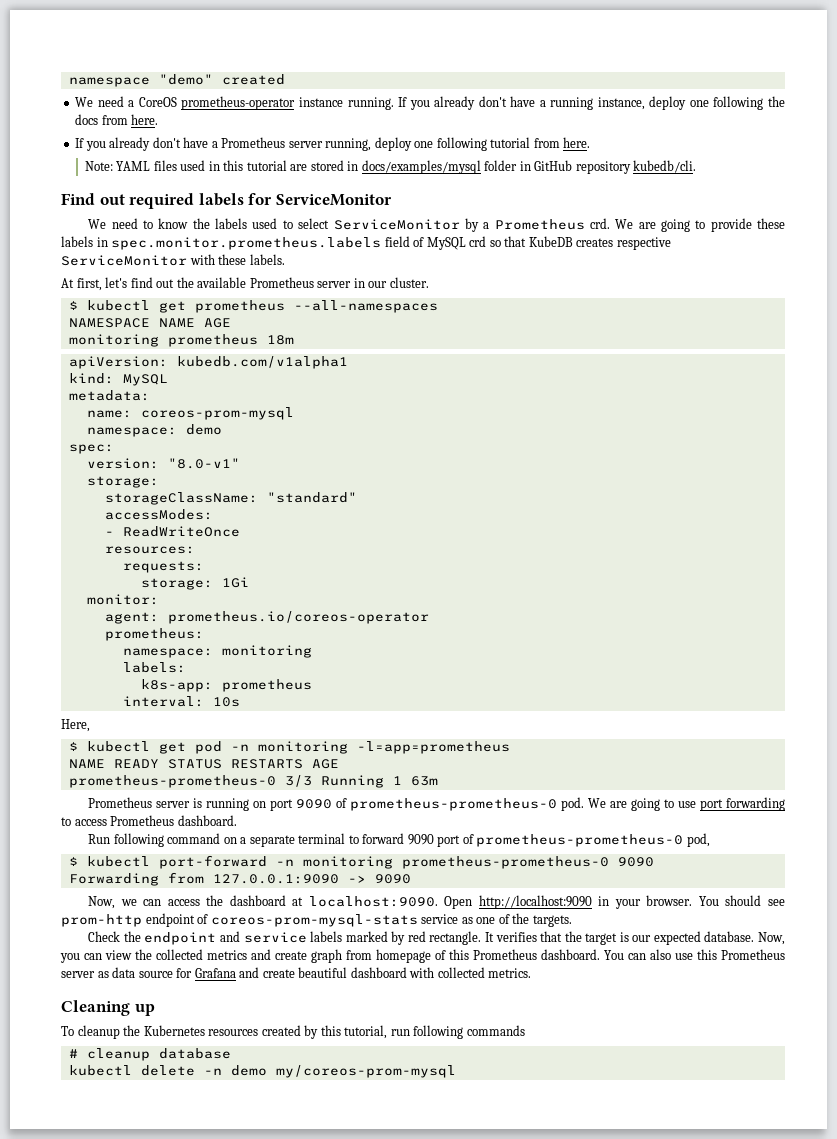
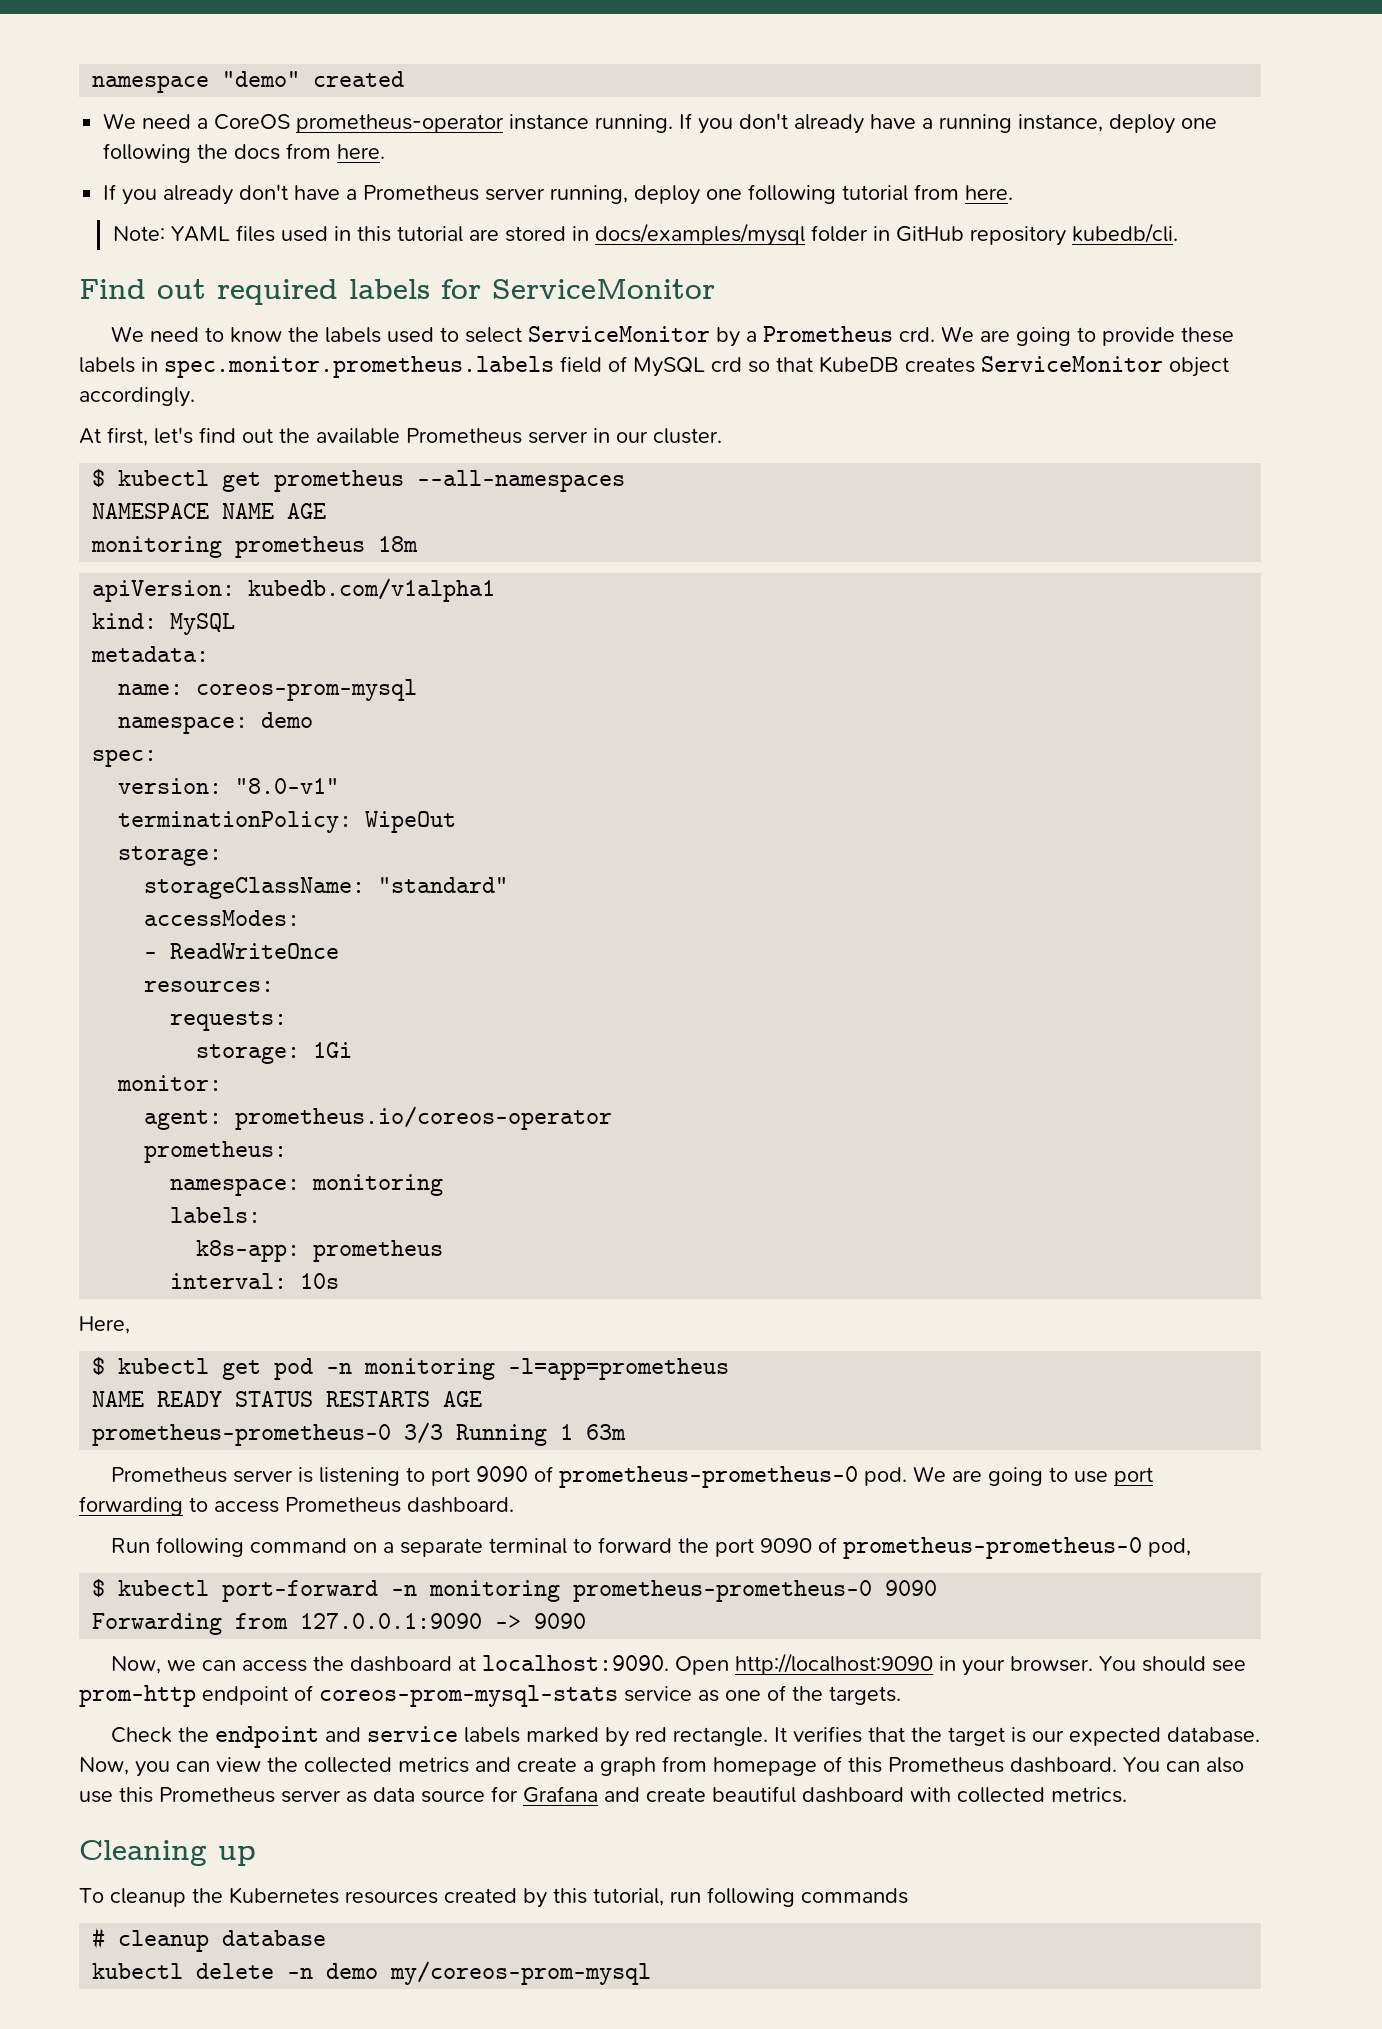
- If you already don't have a running instance, deploy one following the docs from here.
+ If you don't already have a running instance, deploy one following the docs from here.
- We are going to provide these labels in spec.monitor.prometheus.labels field of MySQL crd so that KubeDB creates respective ServiceMonitor with these labels.
+ We are going to provide these labels in spec.monitor.prometheus.labels field of MySQL crd so that KubeDB creates ServiceMonitor object accordingly.
+ terminationPolicy: WipeOut
- Prometheus server is running on port 9090 of prometheus-prometheus-0 pod.
+ Prometheus server is listening to port 9090 of prometheus-prometheus-0 pod.
- Run following command on a separate terminal to forward 9090 port of prometheus-prometheus-0 pod,
+ Run following command on a separate terminal to forward the port 9090 of prometheus-prometheus-0 pod,
- Now, you can view the collected metrics and create graph from homepage of this Prometheus dashboard.
+ Now, you can view the collected metrics and create a graph from homepage of this Prometheus dashboard.

